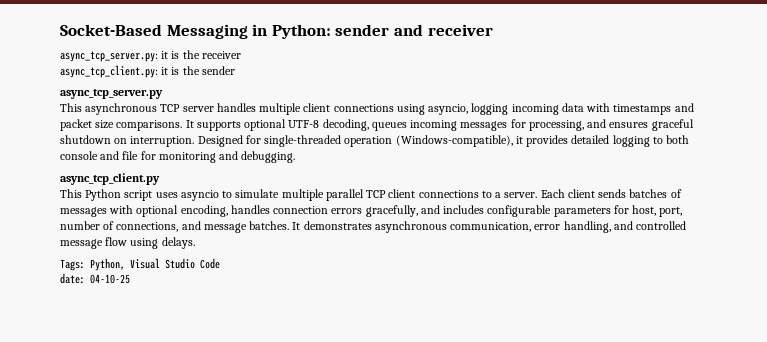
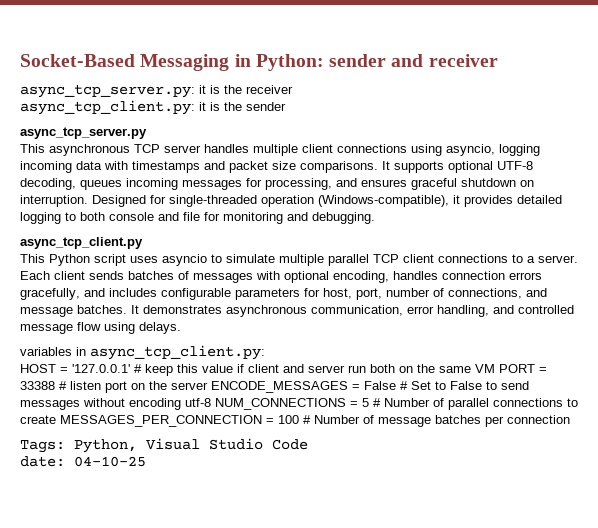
+ variables in async_tcp_client.py:
+ HOST = '127.0.0.1' # keep this value if client and server run both on the same VM PORT = 33388 # listen port on the server ENCODE_MESSAGES = False # Set to False to send messages without encoding utf-8 NUM_CONNECTIONS = 5 # Number of parallel connections to create MESSAGES_PER_CONNECTION = 100 # Number of message batches per connection

